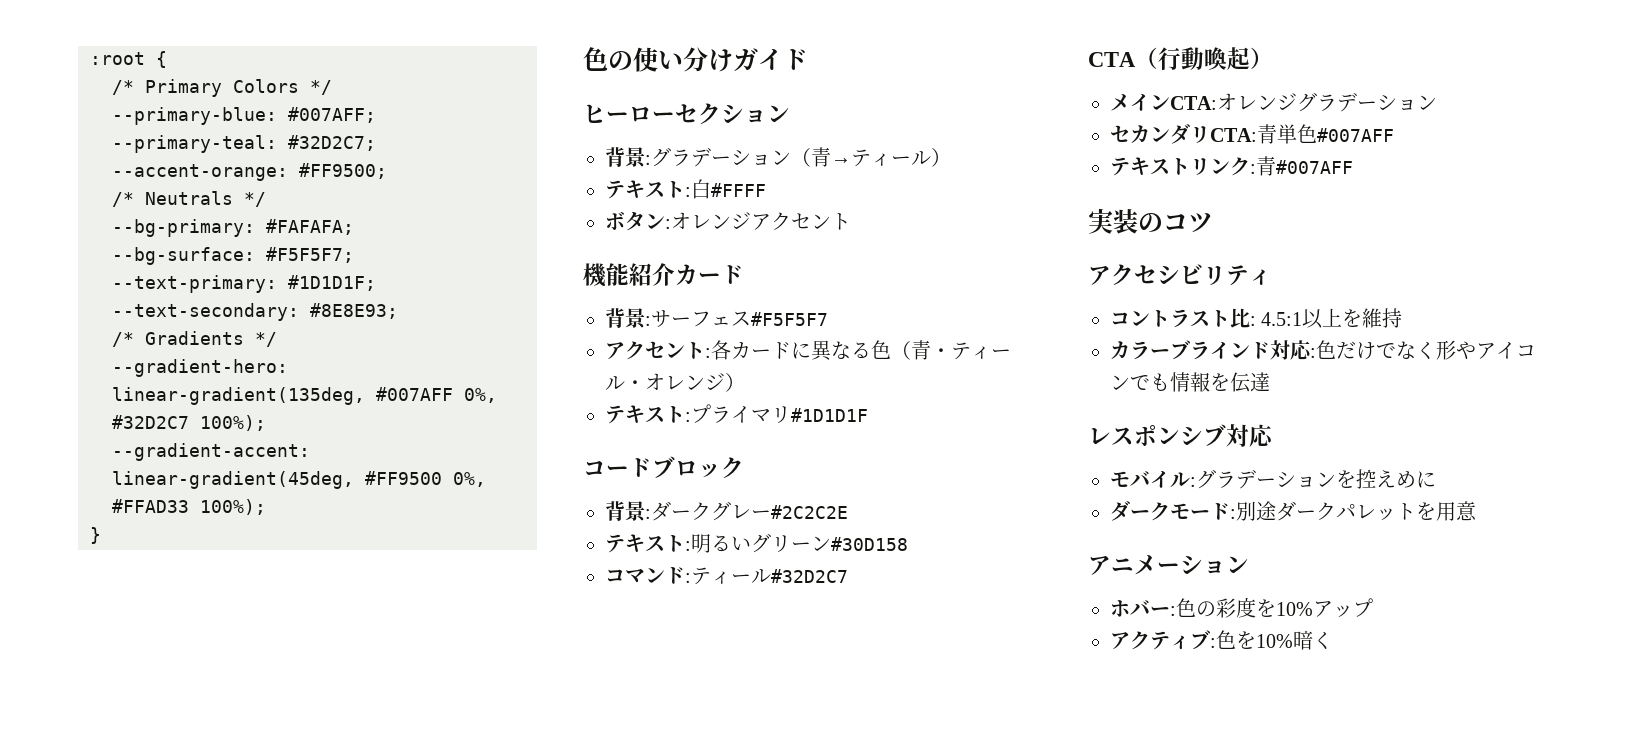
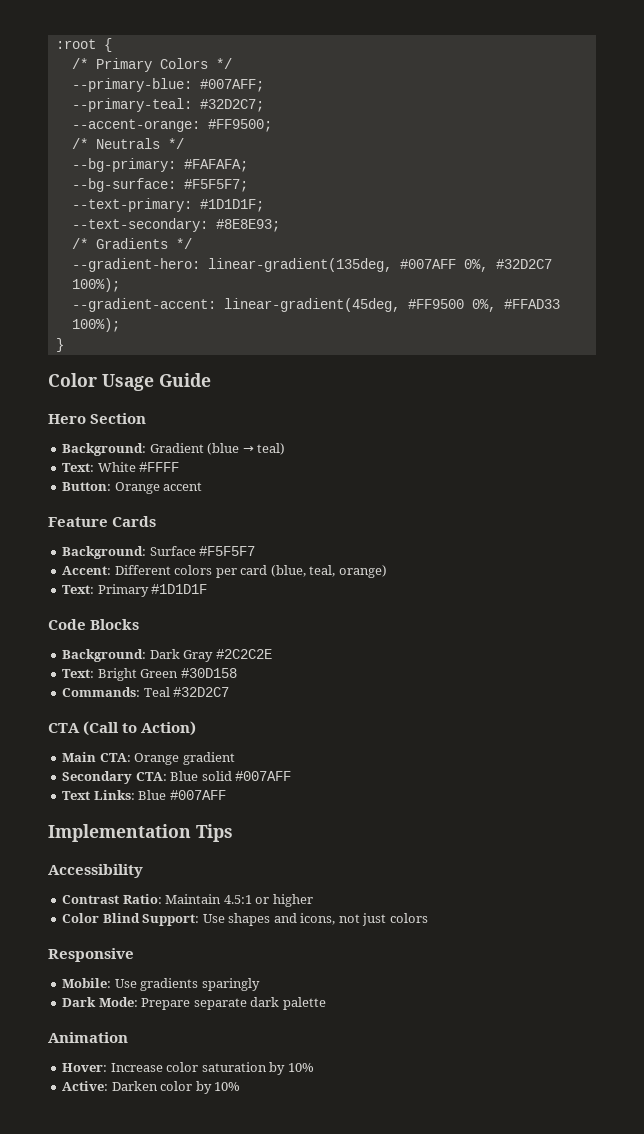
- 色の使い分けガイド
- ヒーローセクション
- 背景:グラデーション（青→ティール）
- テキスト:白#FFFF
- ボタン:オレンジアクセント
- 機能紹介カード
- 背景:サーフェス#F5F5F7
- アクセント:各カードに異なる色（青・ティール・オレンジ）
- テキスト:プライマリ#1D1D1F
- コードブロック
- 背景:ダークグレー#2C2C2E
- テキスト:明るいグリーン#30D158
- コマンド:ティール#32D2C7
- CTA（行動喚起）
- メインCTA:オレンジグラデーション
- セカンダリCTA:青単色#007AFF
- テキストリンク:青#007AFF
- 実装のコツ
- アクセシビリティ
- コントラスト比: 4.5:1以上を維持
- カラーブラインド対応:色だけでなく形やアイコンでも情報を伝達
- レスポンシブ対応
- モバイル:グラデーションを控えめに
- ダークモード:別途ダークパレットを用意
- アニメーション
- ホバー:色の彩度を10%アップ
- アクティブ:色を10%暗く
+ Color Usage Guide
+ Hero Section
+ Background: Gradient (blue → teal)
+ Text: White #FFFF
+ Button: Orange accent
+ Feature Cards
+ Background: Surface #F5F5F7
+ Accent: Different colors per card (blue, teal, orange)
+ Text: Primary #1D1D1F
+ Code Blocks
+ Background: Dark Gray #2C2C2E
+ Text: Bright Green #30D158
+ Commands: Teal #32D2C7
+ CTA (Call to Action)
+ Main CTA: Orange gradient
+ Secondary CTA: Blue solid #007AFF
+ Text Links: Blue #007AFF
+ Implementation Tips
+ Accessibility
+ Contrast Ratio: Maintain 4.5:1 or higher
+ Color Blind Support: Use shapes and icons, not just colors
+ Responsive
+ Mobile: Use gradients sparingly
+ Dark Mode: Prepare separate dark palette
+ Animation
+ Hover: Increase color saturation by 10%
+ Active: Darken color by 10%

